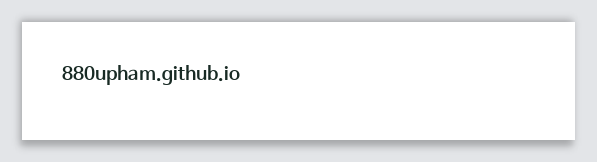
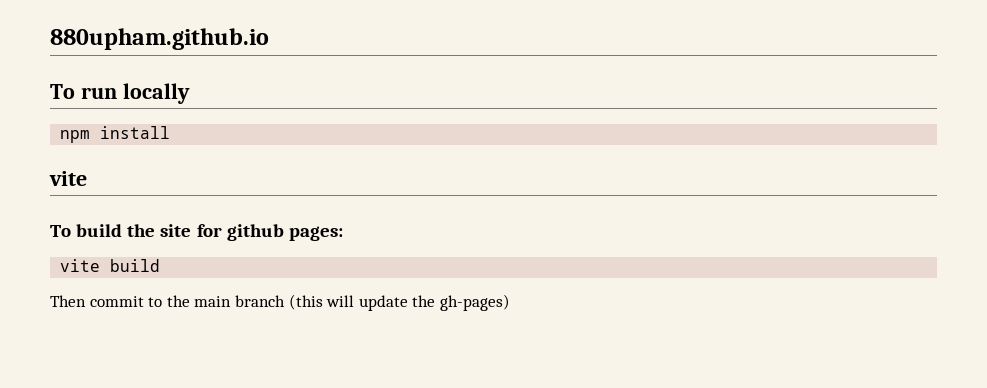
+ To run locally
+ npm install
+ vite
+ To build the site for github pages:
+ vite build
+ Then commit to the main branch (this will update the gh-pages)

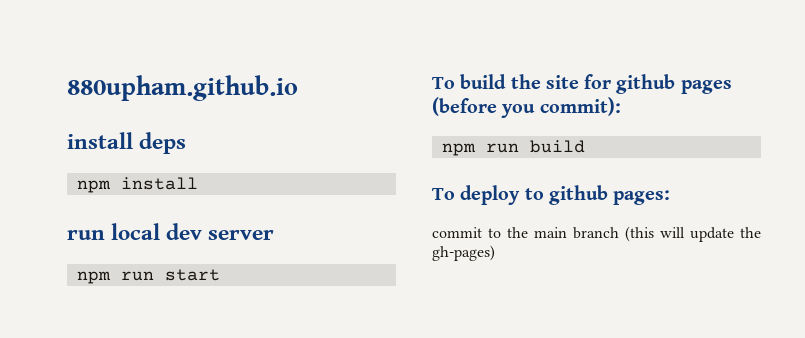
- To run locally
+ install deps
  npm install
- vite
+ run local dev server
+ npm run start
- To build the site for github pages:
- vite build
- Then commit to the main branch (this will update the gh-pages)
+ To build the site for github pages (before you commit):
+ npm run build
+ To deploy to github pages:
+ commit to the main branch (this will update the gh-pages)

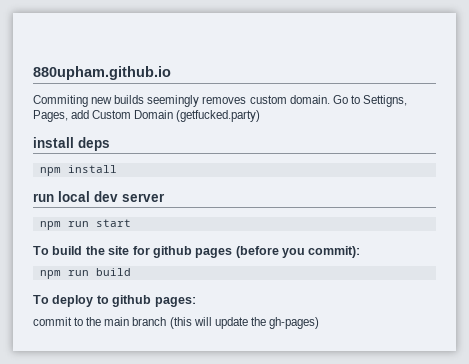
+ Commiting new builds seemingly removes custom domain. Go to Settigns, Pages, add Custom Domain (getfucked.party)

